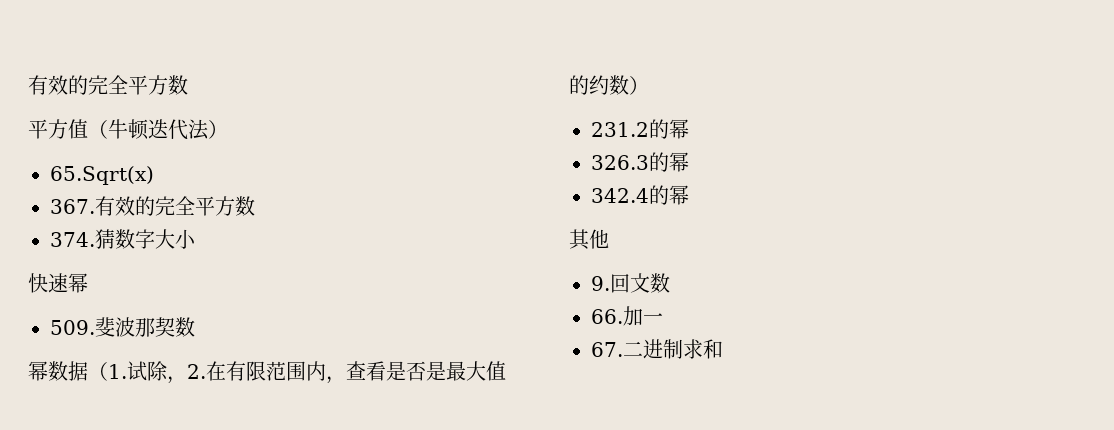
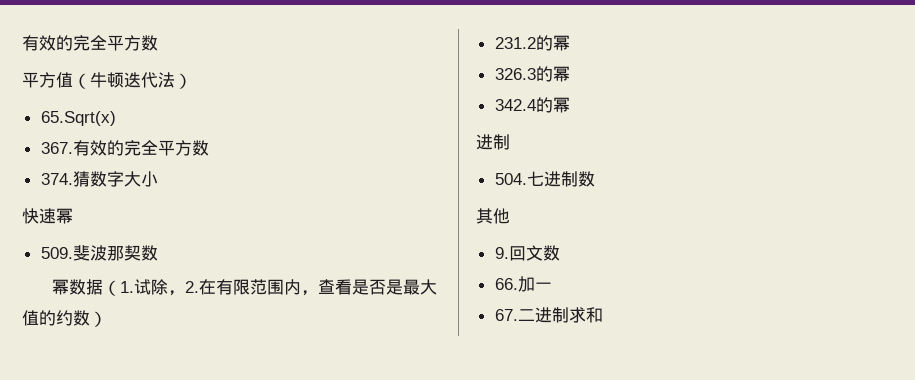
  342.4的幂
+ 进制
+ 504.七进制数

